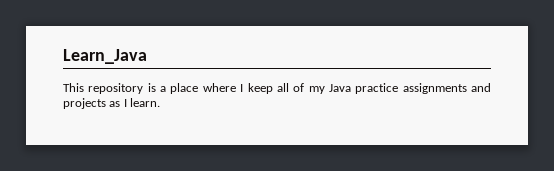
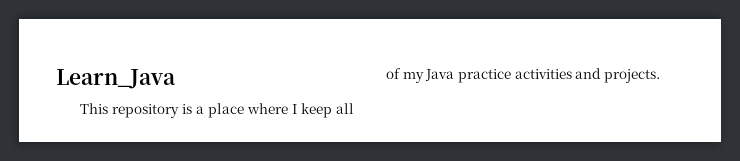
- This repository is a place where I keep all of my Java practice assignments and projects as I learn.
+ This repository is a place where I keep all of my Java practice activities and projects.

